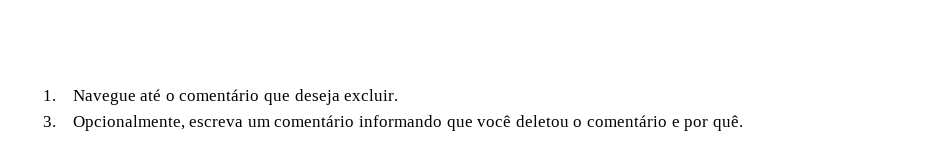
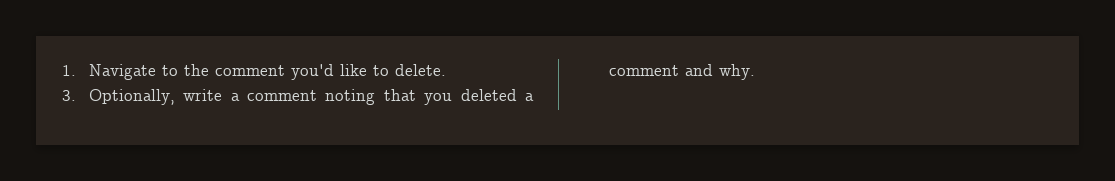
- 1. Navegue até o comentário que deseja excluir.
- 3. Opcionalmente, escreva um comentário informando que você deletou o comentário e por quê.
+ 1. Navigate to the comment you'd like to delete.
+ 3. Optionally, write a comment noting that you deleted a comment and why.

